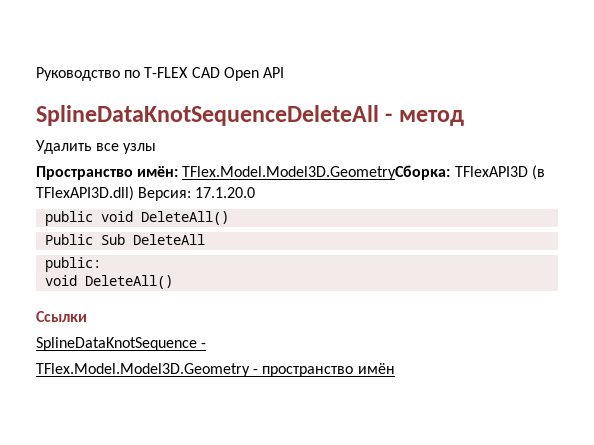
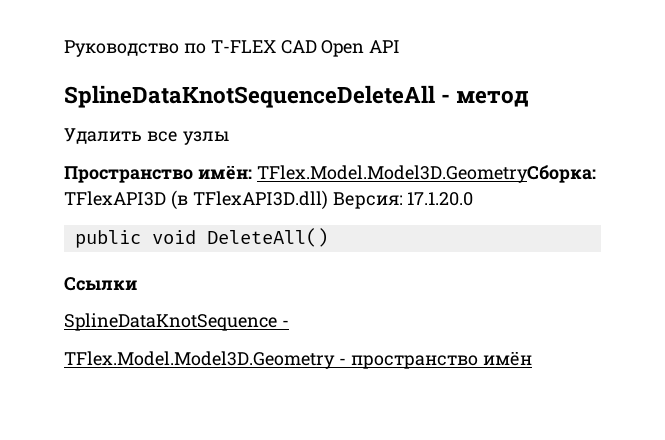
- Public Sub DeleteAll
- public:
- void DeleteAll()

